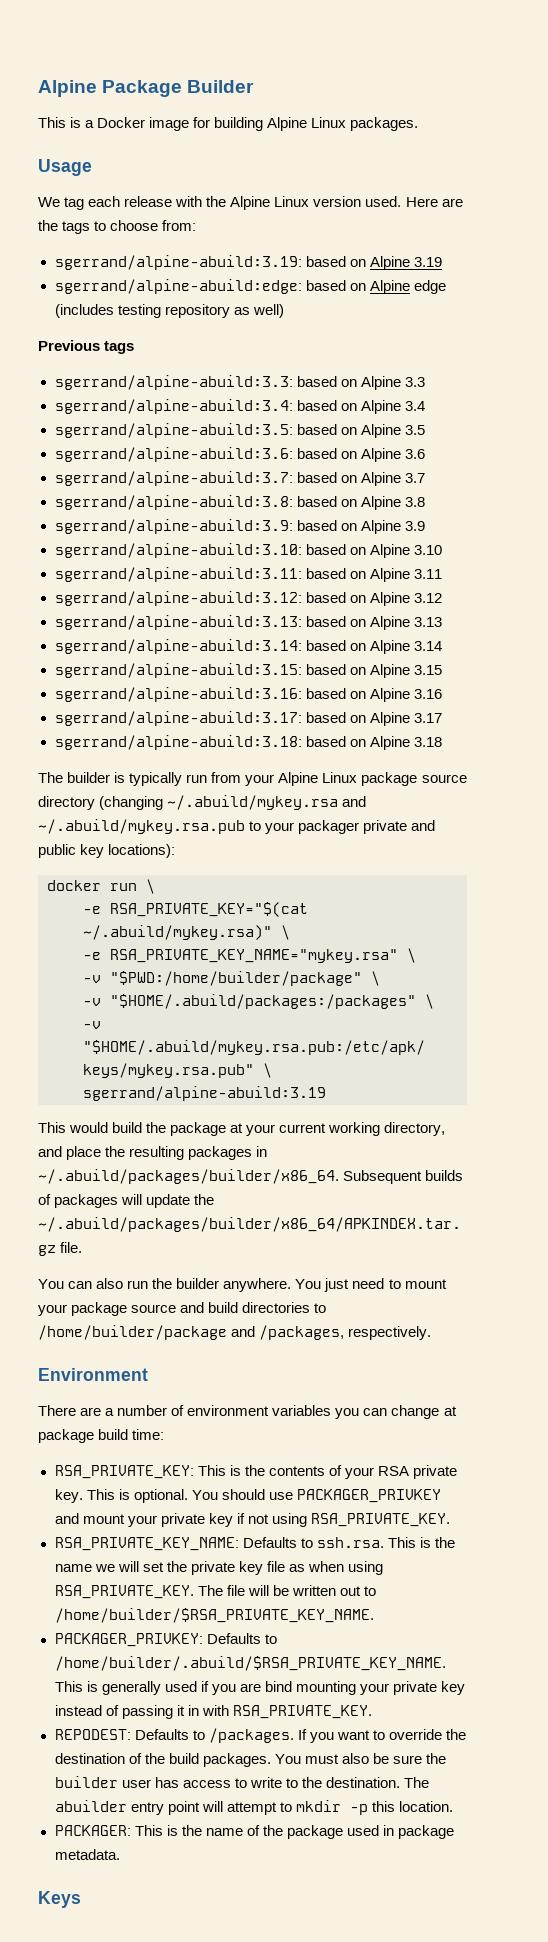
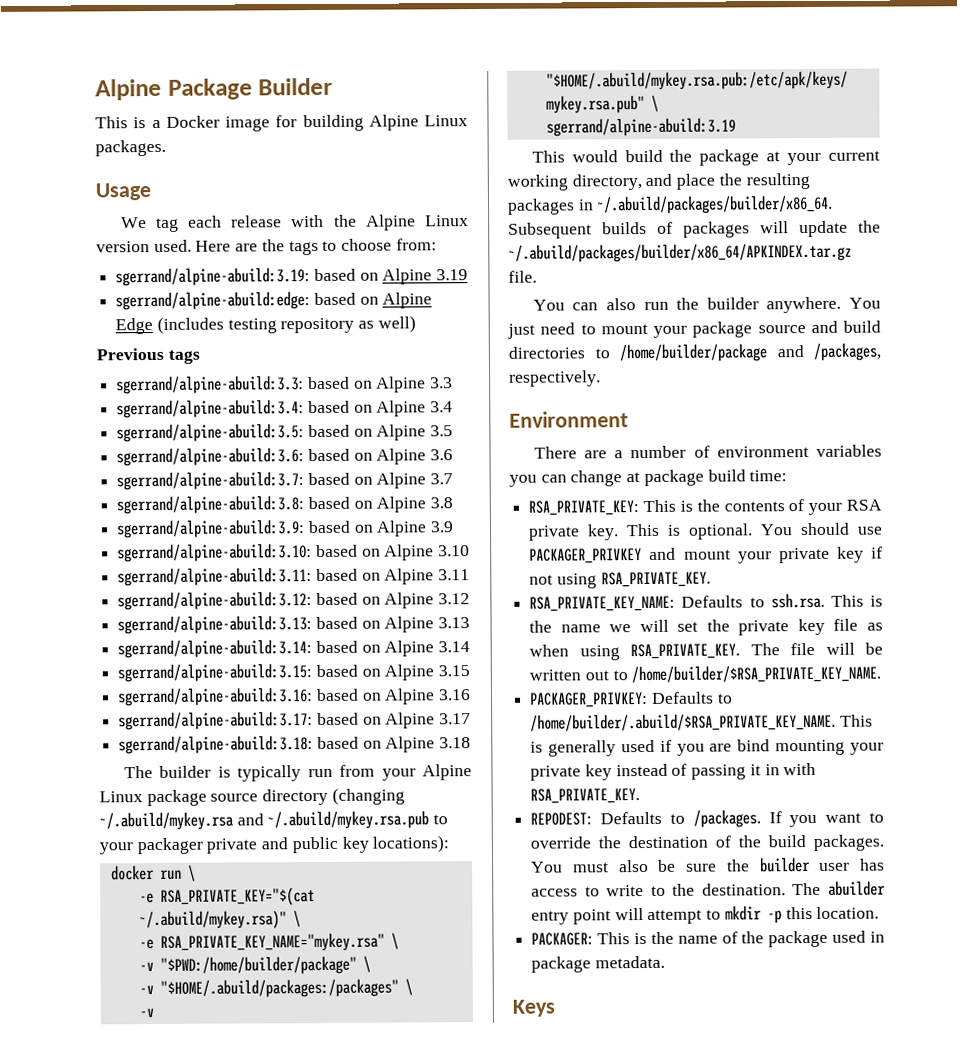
- sgerrand/alpine-abuild:edge: based on Alpine edge (includes testing repository as well)
+ sgerrand/alpine-abuild:edge: based on Alpine Edge (includes testing repository as well)

